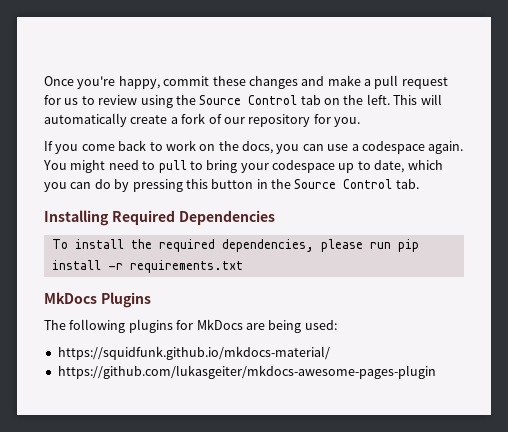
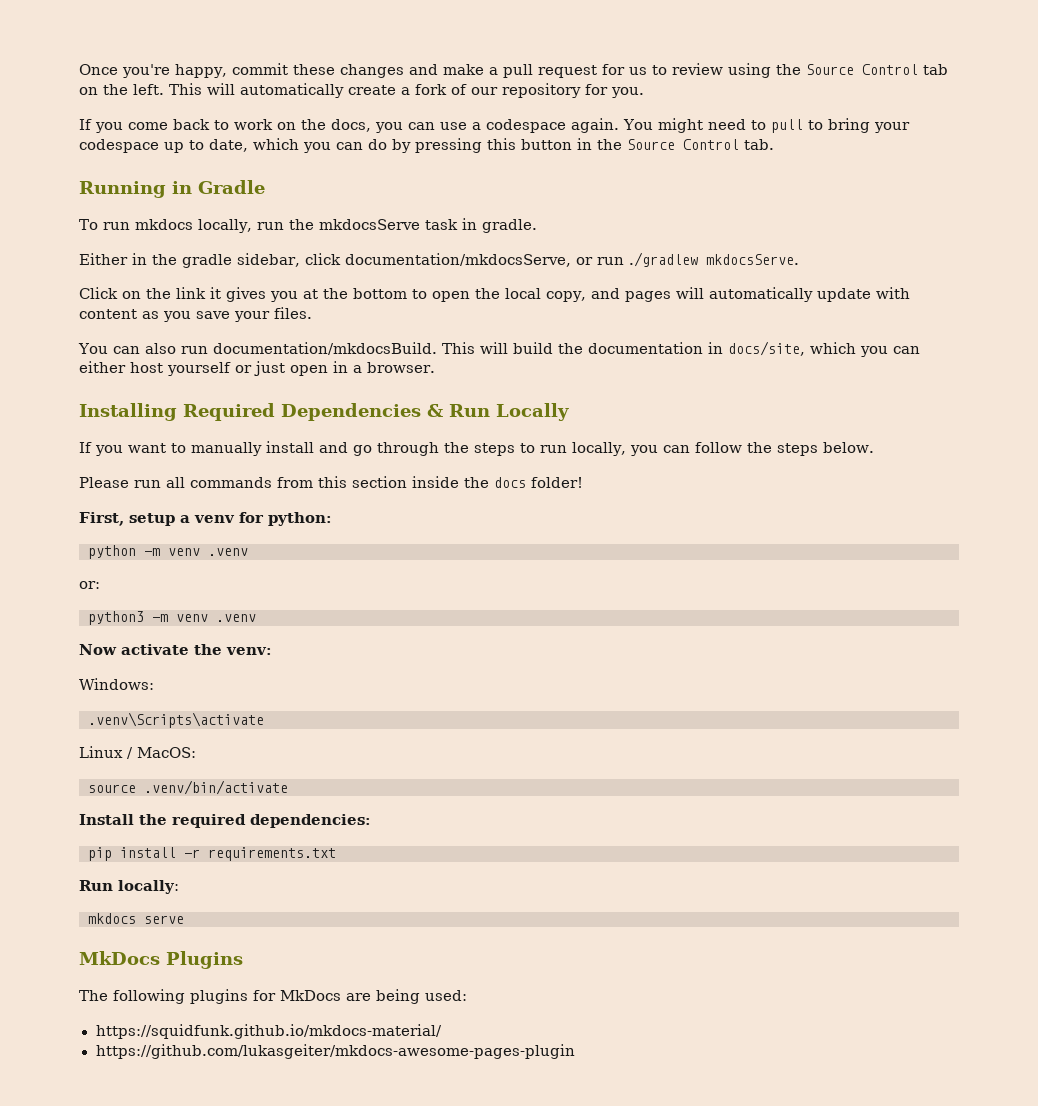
- Installing Required Dependencies
- To install the required dependencies, please run pip install -r requirements.txt
+ Running in Gradle
+ To run mkdocs locally, run the mkdocsServe task in gradle.
+ Either in the gradle sidebar, click documentation/mkdocsServe, or run ./gradlew mkdocsServe.
+ Click on the link it gives you at the bottom to open the local copy, and pages will automatically update with content as you save your files.
+ You can also run documentation/mkdocsBuild. This will build the documentation in docs/site, which you can either host yourself or just open in a browser.
+ Installing Required Dependencies & Run Locally
+ If you want to manually install and go through the steps to run locally, you can follow the steps below.
+ Please run all commands from this section inside the docs folder!
+ First, setup a venv for python:
+ python -m venv .venv
+ or:
+ python3 -m venv .venv
+ Now activate the venv:
+ Windows:
+ .venv\Scripts\activate
+ Linux / MacOS:
+ source .venv/bin/activate
+ Install the required dependencies:
+ pip install -r requirements.txt
+ Run locally:
+ mkdocs serve

